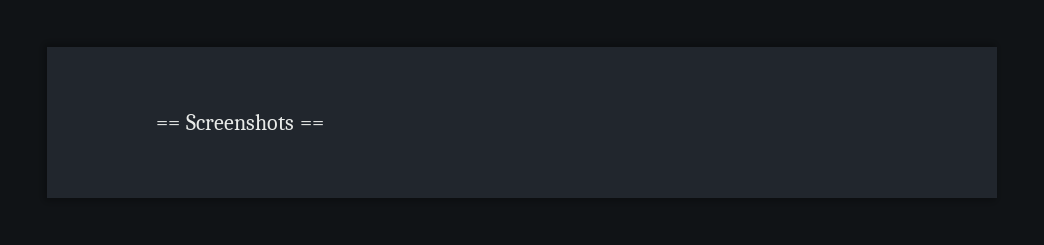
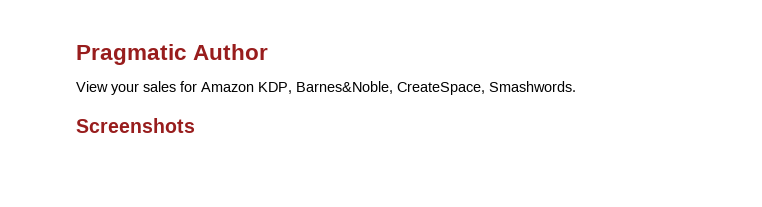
- == Screenshots ==
+ Pragmatic Author
+ View your sales for Amazon KDP, Barnes&Noble, CreateSpace, Smashwords.
+ Screenshots

